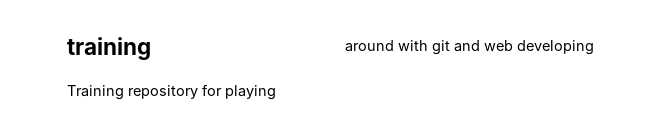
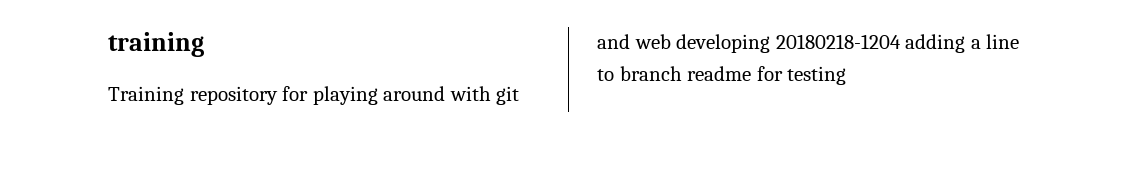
- Training repository for playing around with git and web developing
+ Training repository for playing around with git and web developing 20180218-1204 adding a line to branch readme for testing

